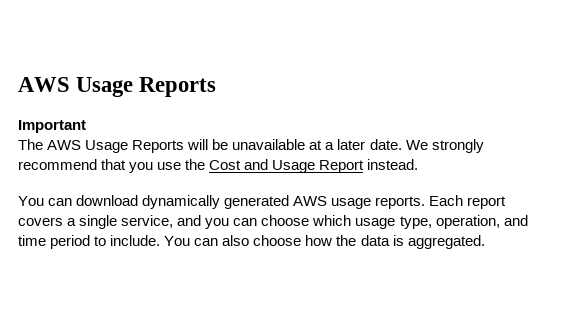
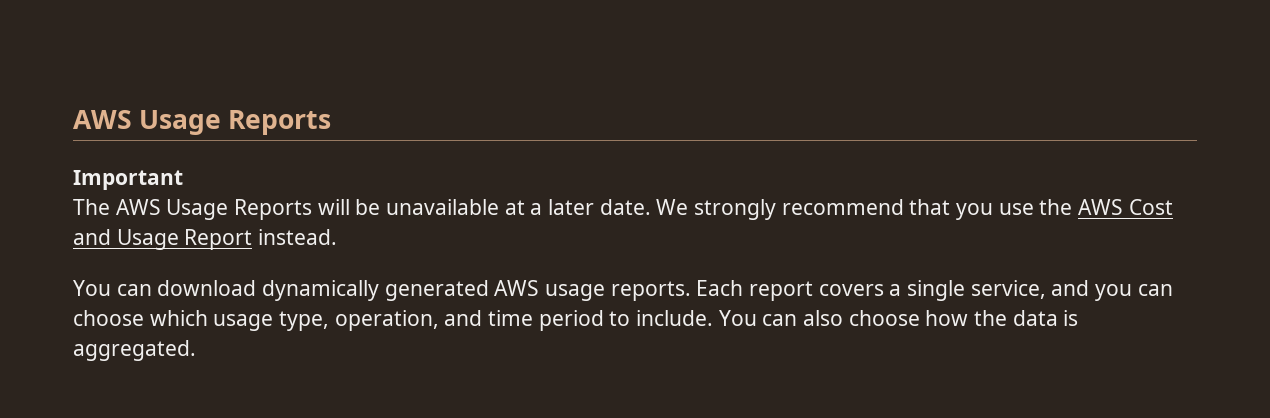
- We strongly recommend that you use the Cost and Usage Report instead.
+ We strongly recommend that you use the AWS Cost and Usage Report instead.

